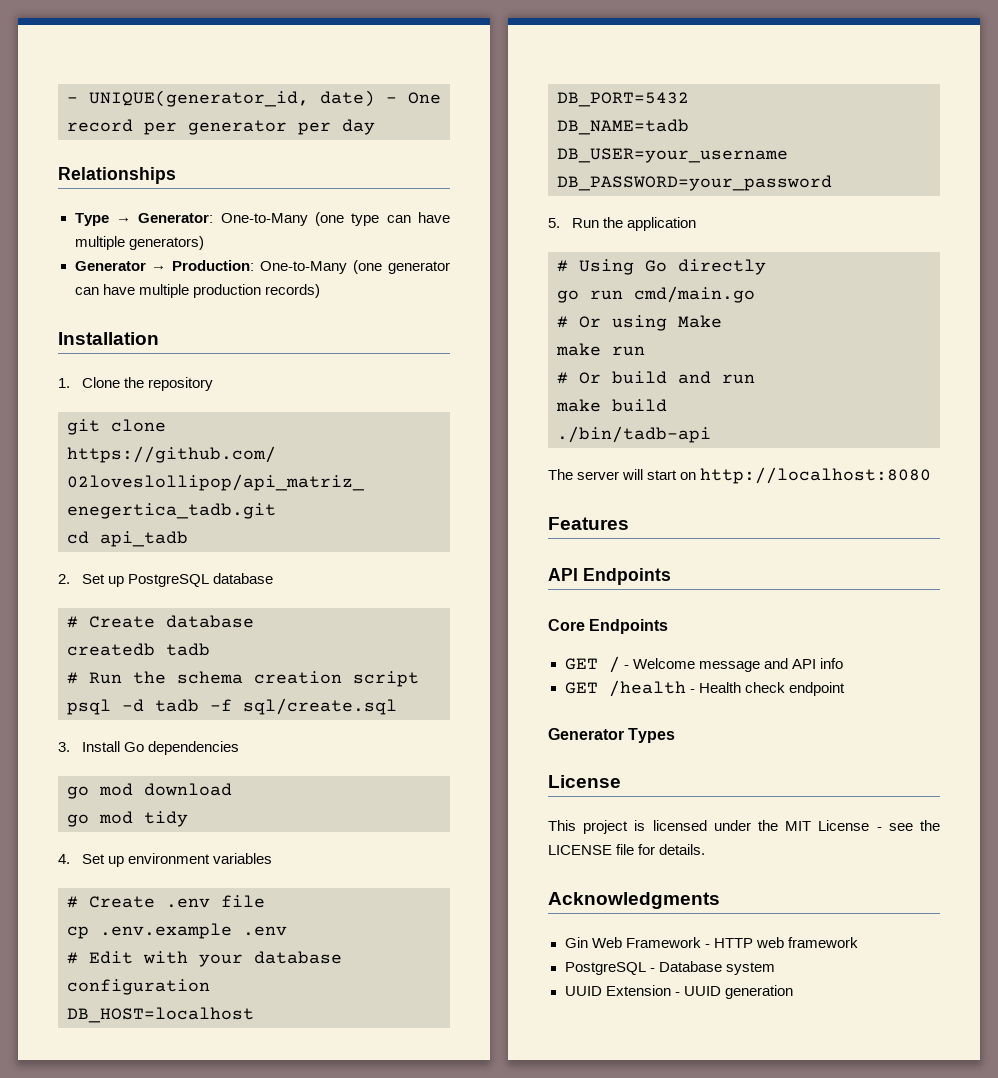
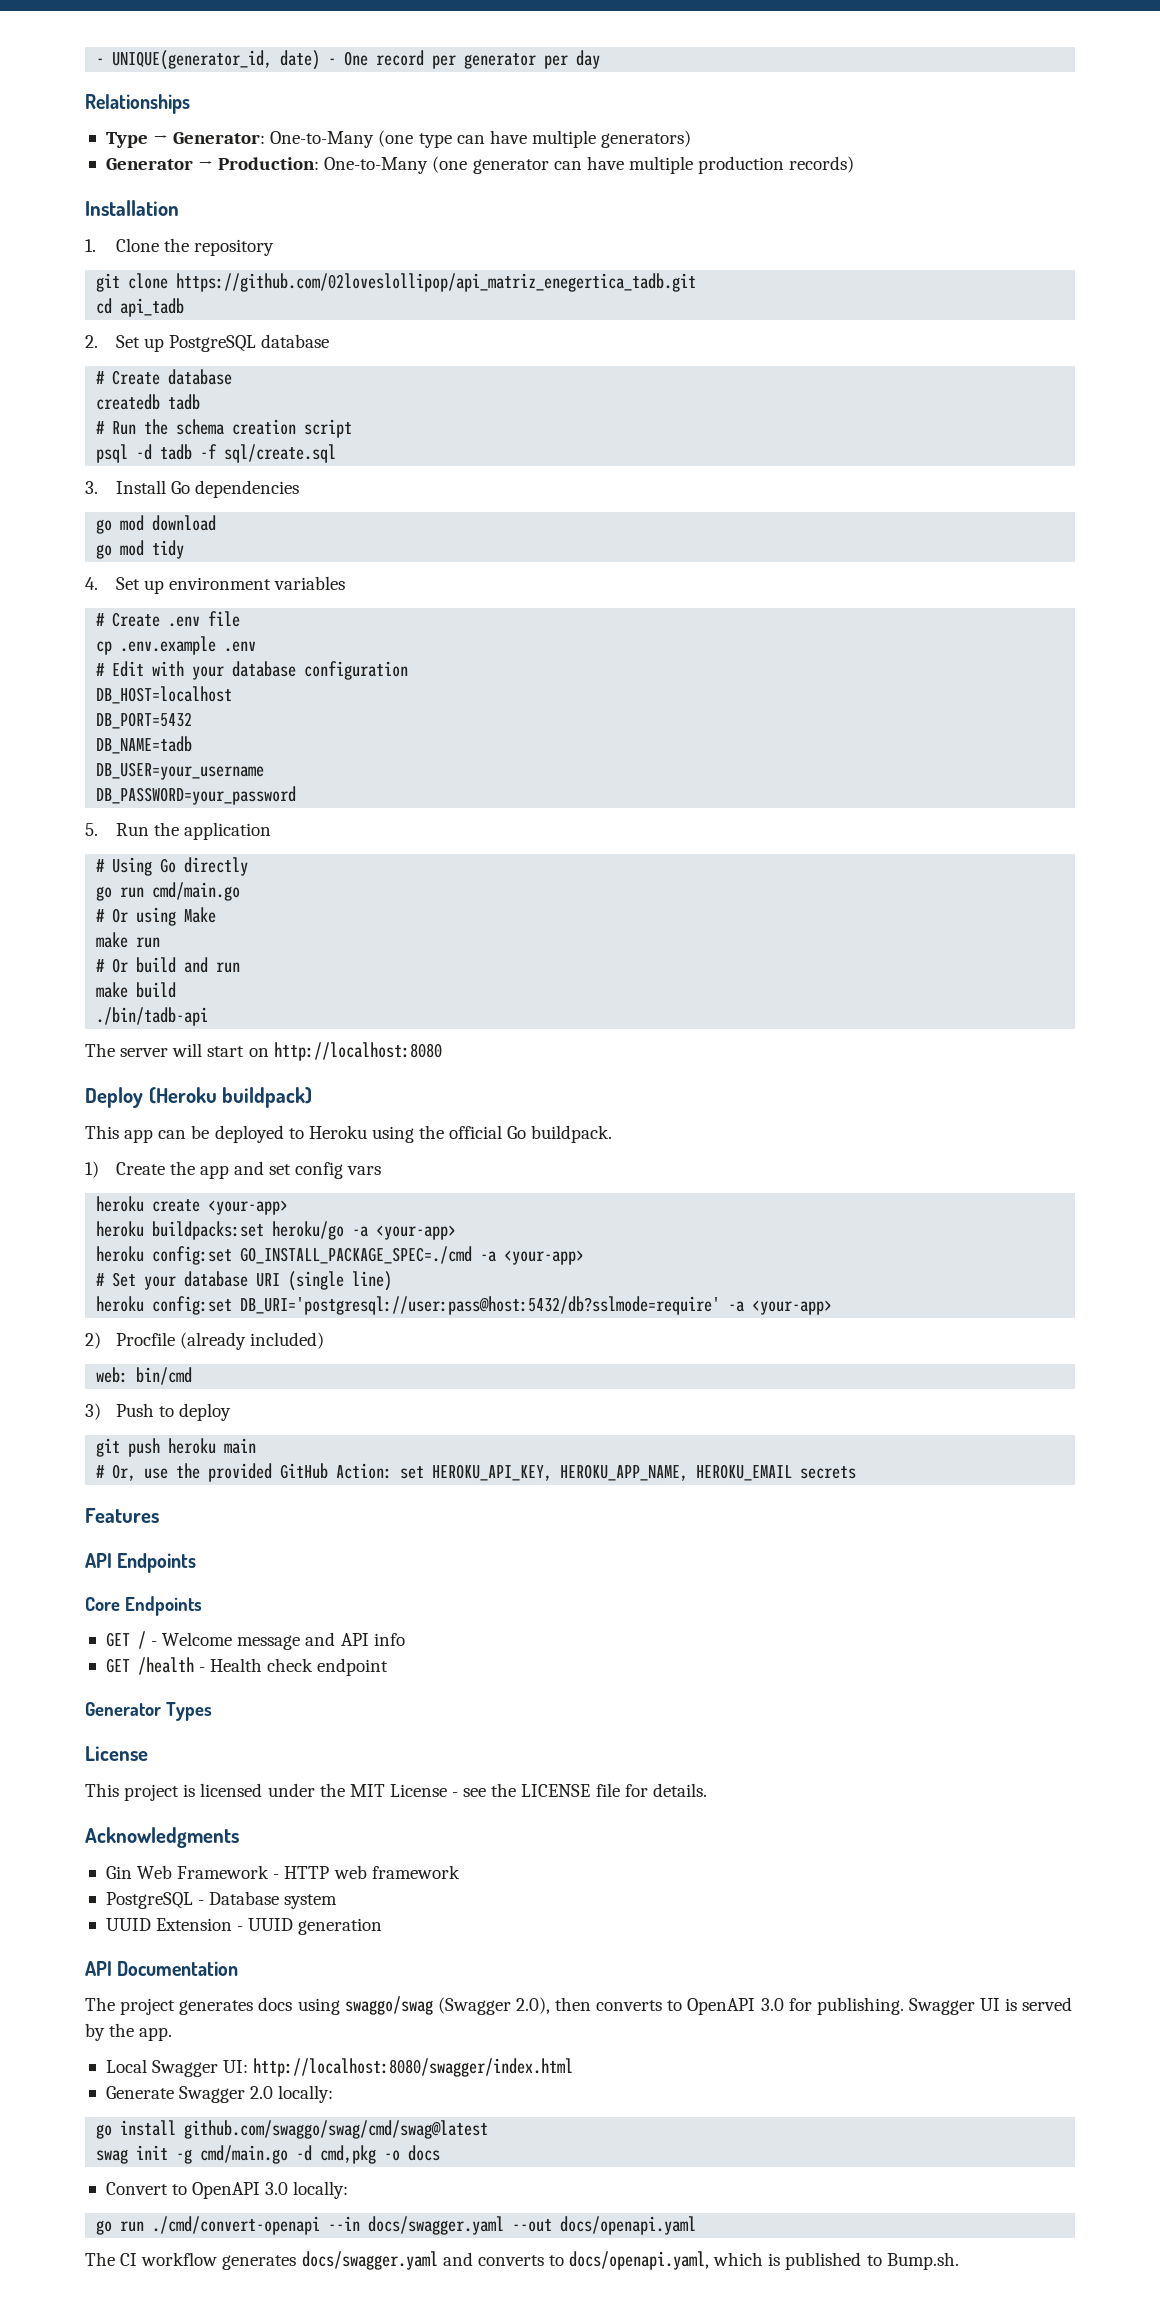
+ Deploy (Heroku buildpack)
+ This app can be deployed to Heroku using the official Go buildpack.
+ 1) Create the app and set config vars
+ heroku create <your-app>
+ heroku buildpacks:set heroku/go -a <your-app>
+ heroku config:set GO_INSTALL_PACKAGE_SPEC=./cmd -a <your-app>
+ # Set your database URI (single line)
+ heroku config:set DB_URI='postgresql://user:pass@host:5432/db?sslmode=require' -a <your-app>
+ 2) Procfile (already included)
+ web: bin/cmd
+ 3) Push to deploy
+ git push heroku main
+ # Or, use the provided GitHub Action: set HEROKU_API_KEY, HEROKU_APP_NAME, HEROKU_EMAIL secrets
+ API Documentation
+ The project generates docs using swaggo/swag (Swagger 2.0), then converts to OpenAPI 3.0 for publishing. Swagger UI is served by the app.
+ Local Swagger UI: http://localhost:8080/swagger/index.html
+ Generate Swagger 2.0 locally:
+ go install github.com/swaggo/swag/cmd/swag@latest
+ swag init -g cmd/main.go -d cmd,pkg -o docs
+ Convert to OpenAPI 3.0 locally:
+ go run ./cmd/convert-openapi --in docs/swagger.yaml --out docs/openapi.yaml
+ The CI workflow generates docs/swagger.yaml and converts to docs/openapi.yaml, which is published to Bump.sh.

